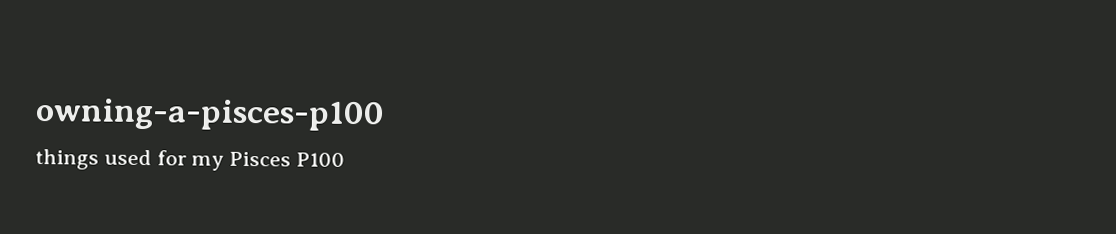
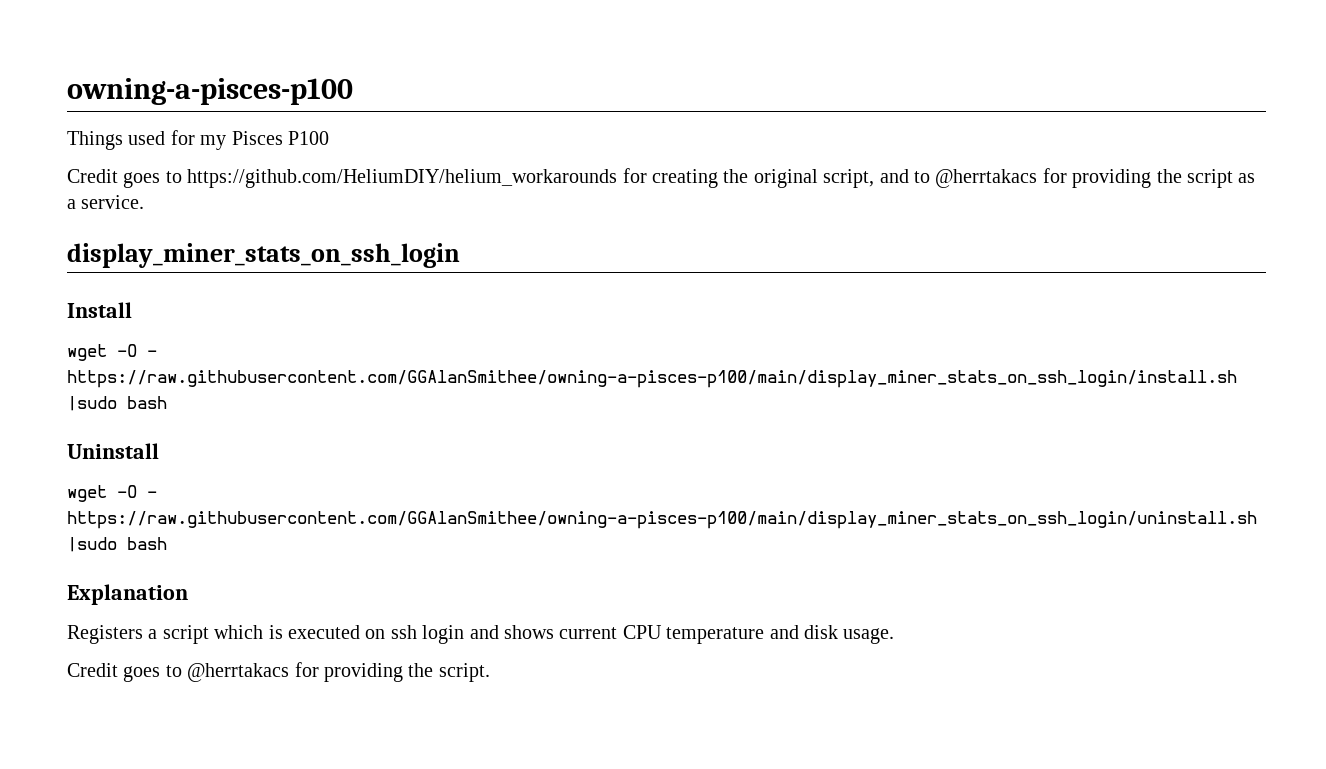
- things used for my Pisces P100
+ Things used for my Pisces P100
+ Credit goes to https://github.com/HeliumDIY/helium_workarounds for creating the original script, and to @herrtakacs for providing the script as a service.
+ display_miner_stats_on_ssh_login
+ Install
+ wget -O - https://raw.githubusercontent.com/GGAlanSmithee/owning-a-pisces-p100/main/display_miner_stats_on_ssh_login/install.sh |sudo bash
+ Uninstall
+ wget -O - https://raw.githubusercontent.com/GGAlanSmithee/owning-a-pisces-p100/main/display_miner_stats_on_ssh_login/uninstall.sh |sudo bash
+ Explanation
+ Registers a script which is executed on ssh login and shows current CPU temperature and disk usage.
+ Credit goes to @herrtakacs for providing the script.

